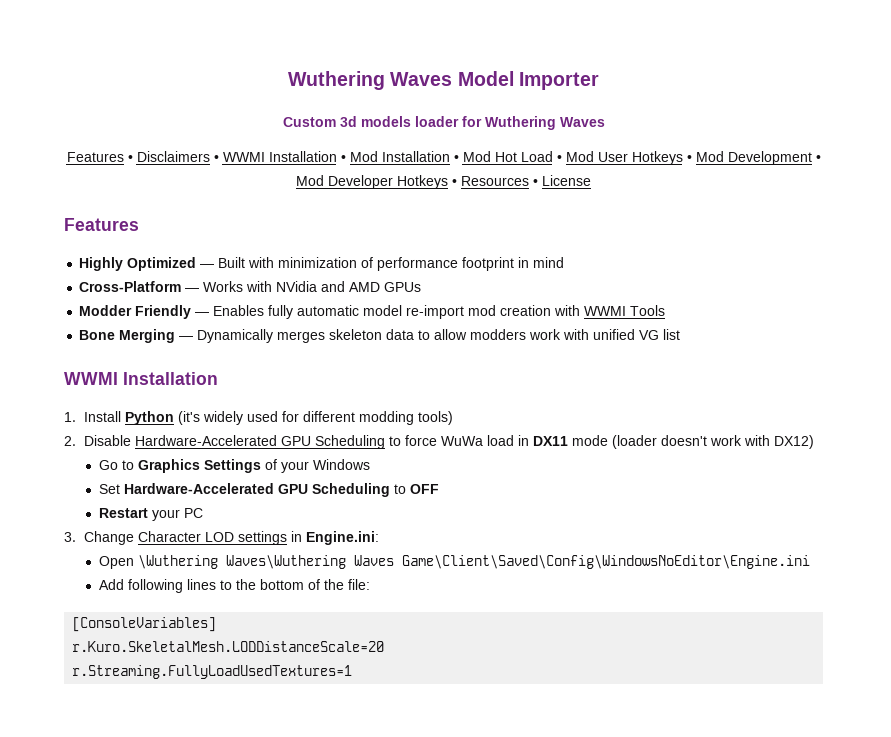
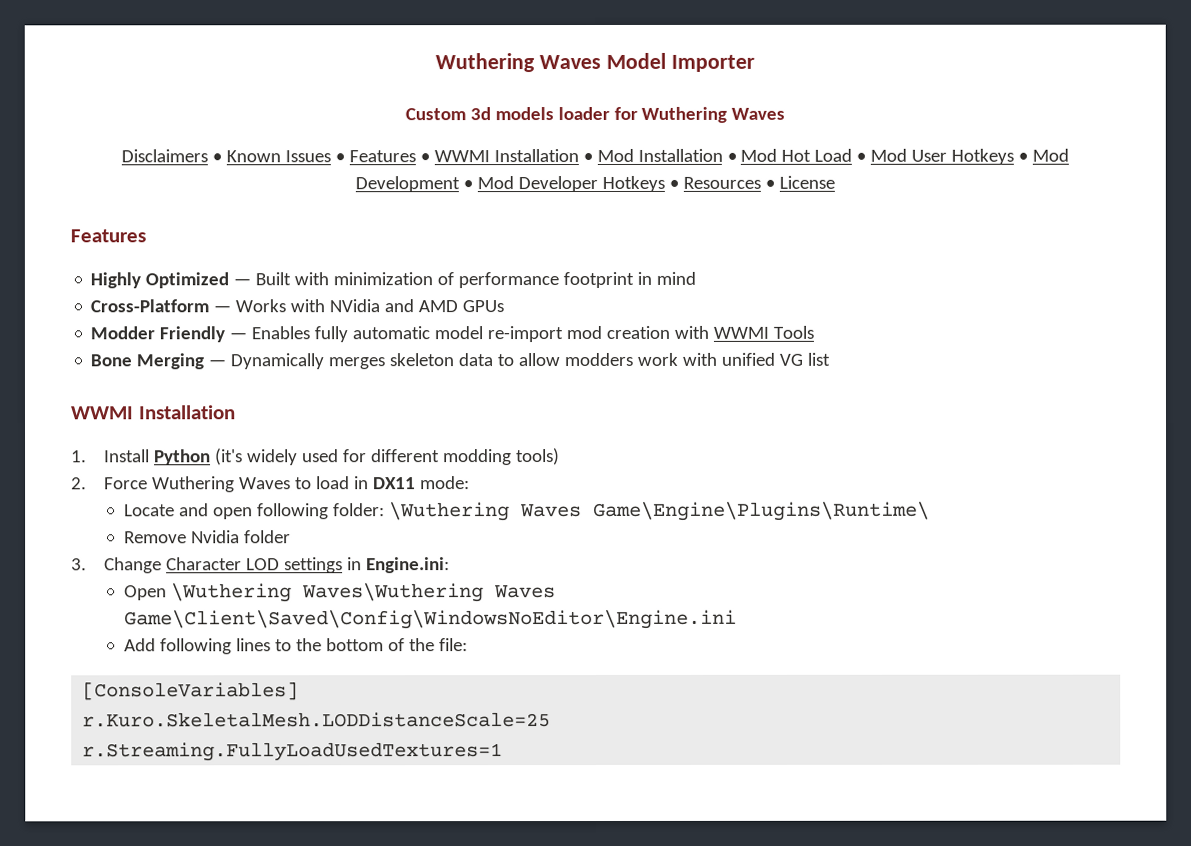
- Features • Disclaimers • WWMI Installation • Mod Installation • Mod Hot Load • Mod User Hotkeys • Mod Development • Mod Developer Hotkeys • Resources • License
+ Disclaimers • Known Issues • Features • WWMI Installation • Mod Installation • Mod Hot Load • Mod User Hotkeys • Mod Development • Mod Developer Hotkeys • Resources • License
- 2. Disable Hardware-Accelerated GPU Scheduling to force WuWa load in DX11 mode (loader doesn't work with DX12)
- Go to Graphics Settings of your Windows
- Set Hardware-Accelerated GPU Scheduling to OFF
- Restart your PC
+ 2. Force Wuthering Waves to load in DX11 mode:
+ Locate and open following folder: \Wuthering Waves Game\Engine\Plugins\Runtime\
+ Remove Nvidia folder
- r.Kuro.SkeletalMesh.LODDistanceScale=20
+ r.Kuro.SkeletalMesh.LODDistanceScale=25

